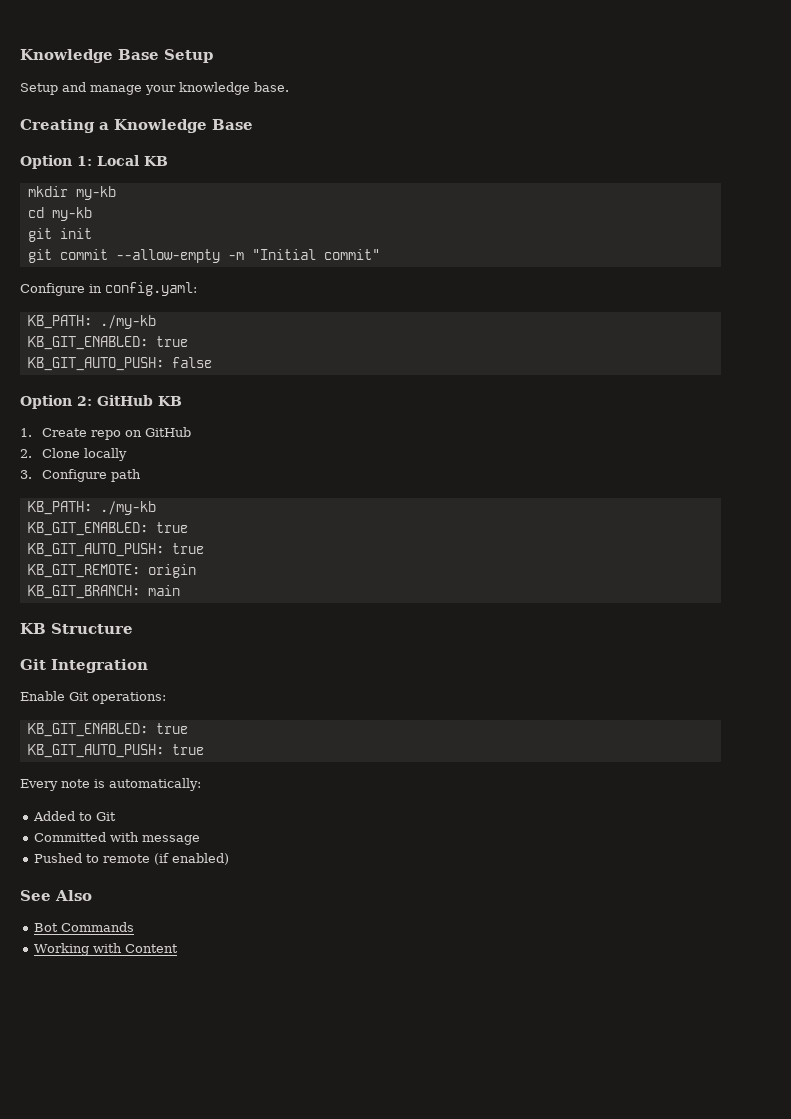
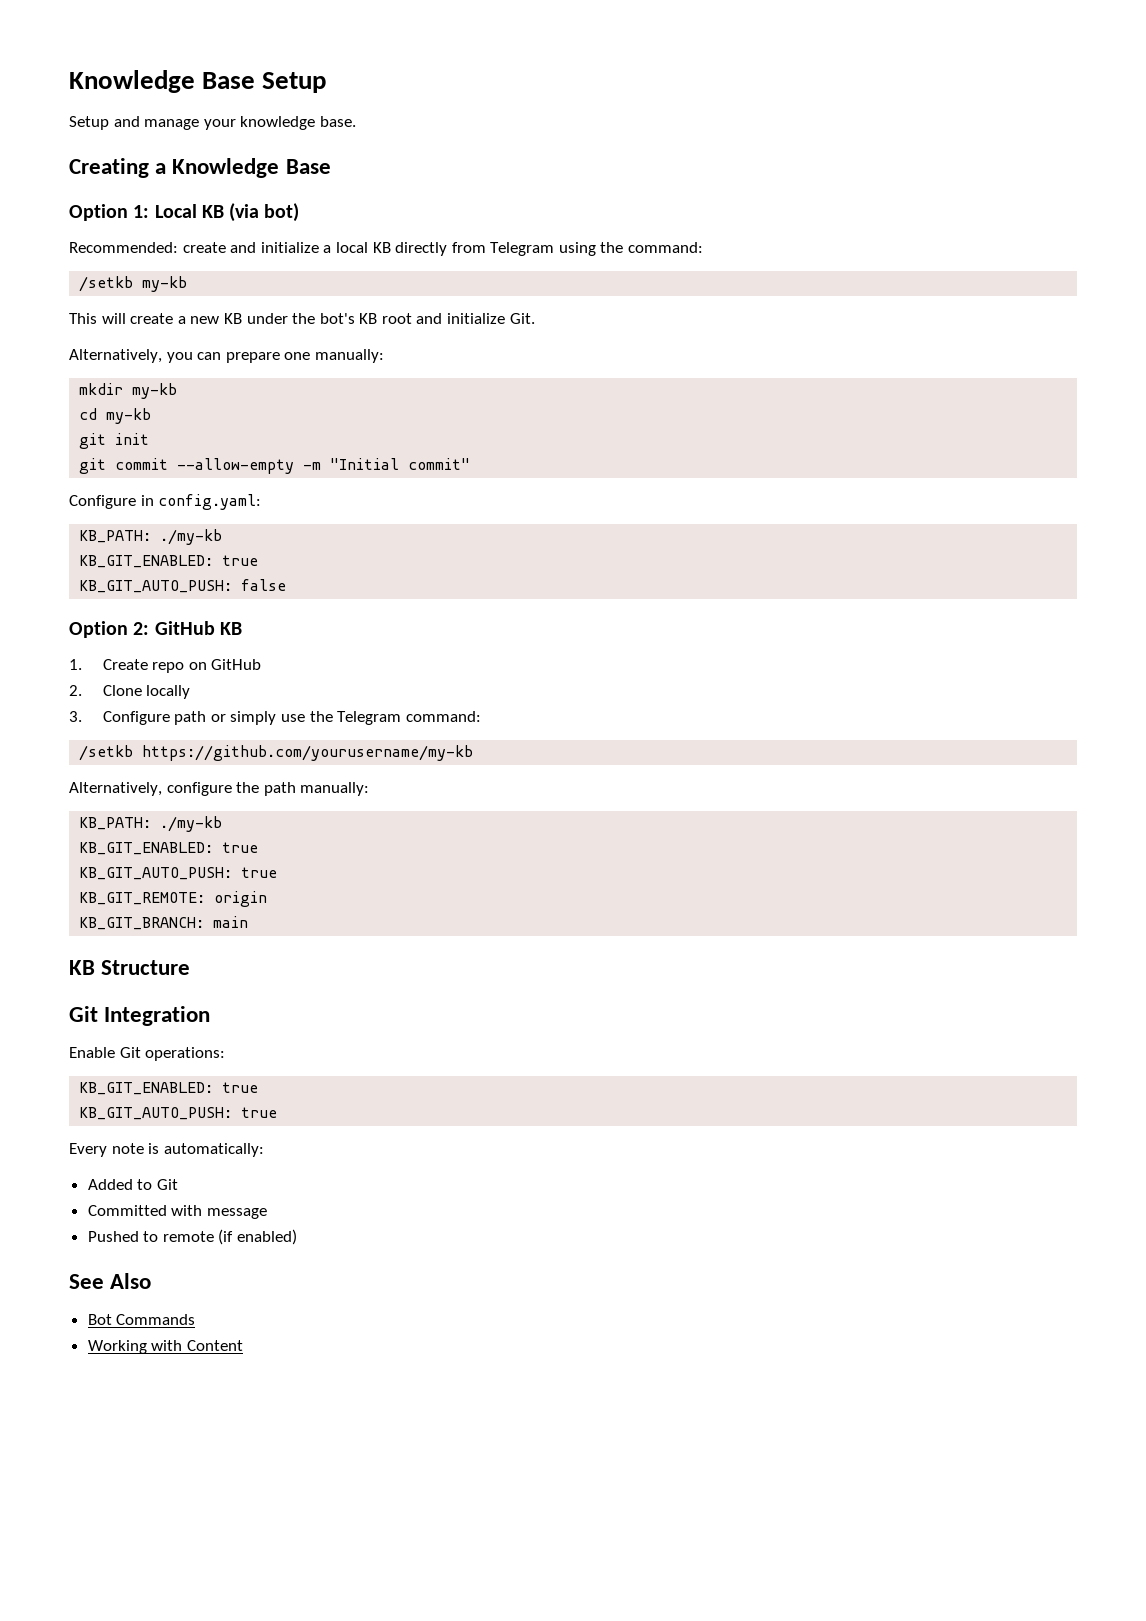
- Option 1: Local KB
+ Option 1: Local KB (via bot)
+ Recommended: create and initialize a local KB directly from Telegram using the command:
+ /setkb my-kb
+ This will create a new KB under the bot's KB root and initialize Git.
+ Alternatively, you can prepare one manually:
- 3. Configure path
+ 3. Configure path or simply use the Telegram command:
+ /setkb https://github.com/yourusername/my-kb
+ Alternatively, configure the path manually:

